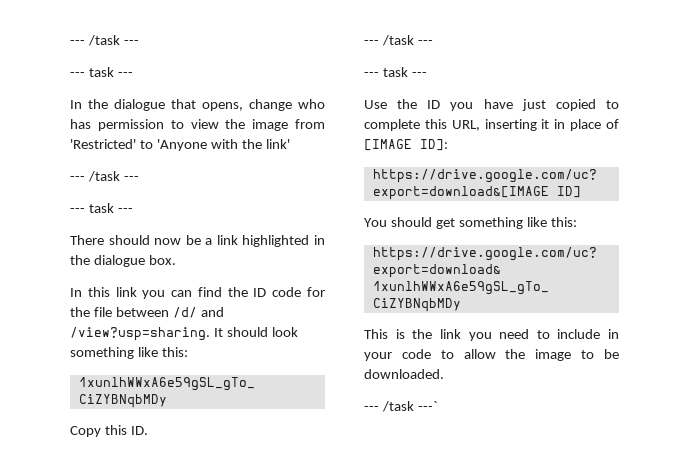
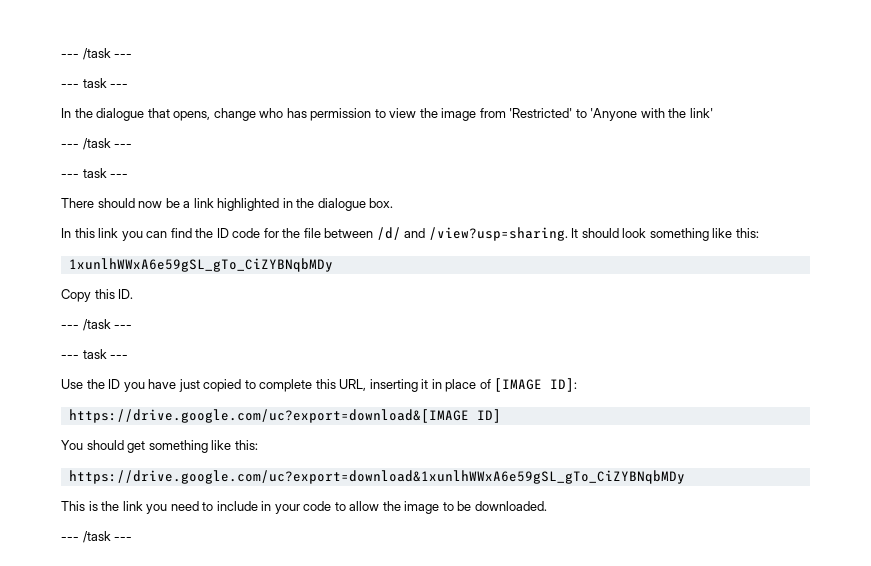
  This is the link you need to include in your code to allow the image to be downloaded.
- --- /task ---`
+ --- /task ---

